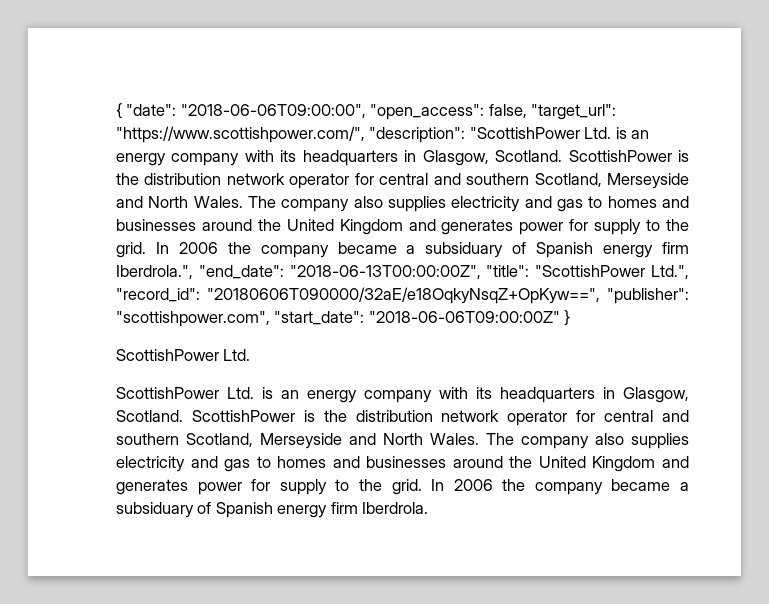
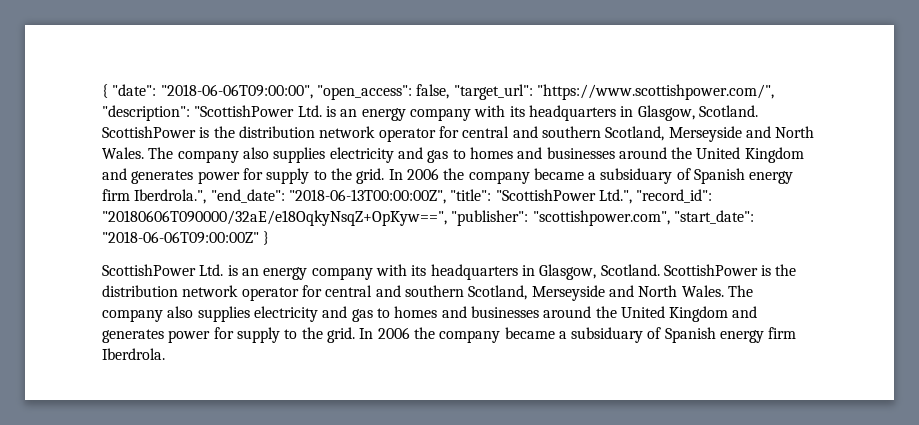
  In 2006 the company became a subsiduary of Spanish energy firm Iberdrola.", "end_date": "2018-06-13T00:00:00Z", "title": "ScottishPower Ltd.", "record_id": "20180606T090000/32aE/e18OqkyNsqZ+OpKyw==", "publisher": "scottishpower.com", "start_date": "2018-06-06T09:00:00Z" }
- ScottishPower Ltd.

